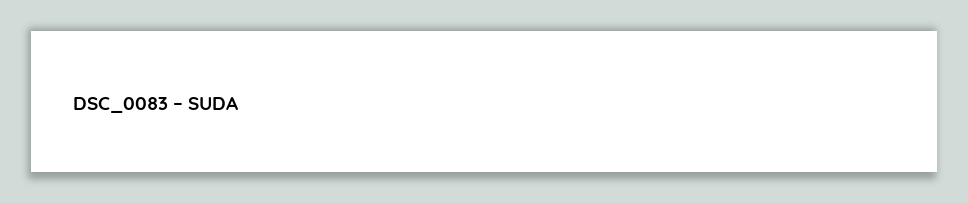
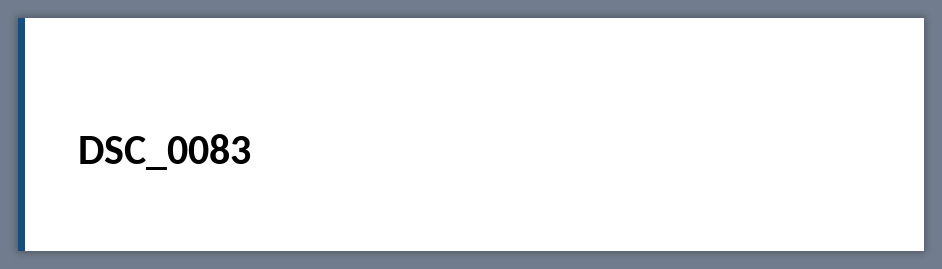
- DSC_0083 – SUDA
+ DSC_0083

